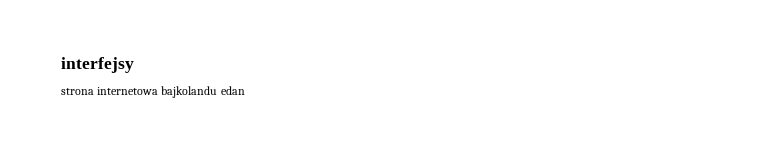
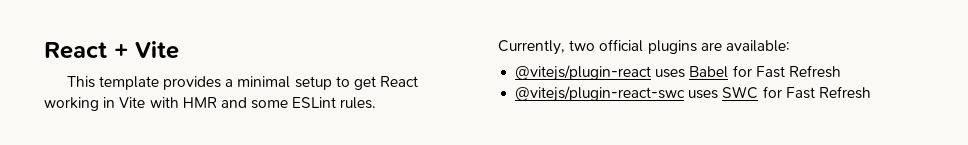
- interfejsy
- strona internetowa bajkolandu edan
+ React + Vite
+ This template provides a minimal setup to get React working in Vite with HMR and some ESLint rules.
+ Currently, two official plugins are available:
+ @vitejs/plugin-react uses Babel for Fast Refresh
+ @vitejs/plugin-react-swc uses SWC for Fast Refresh

